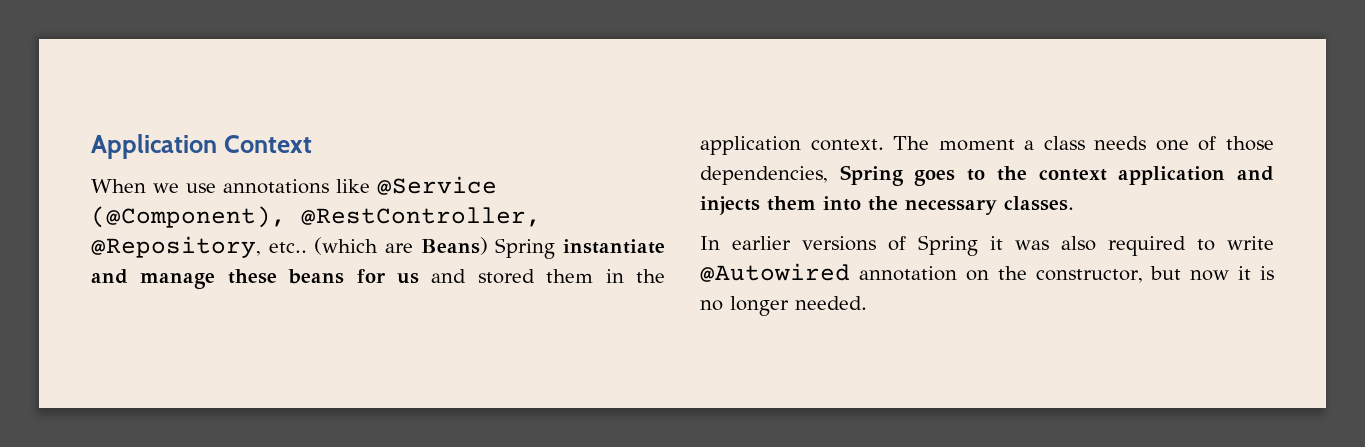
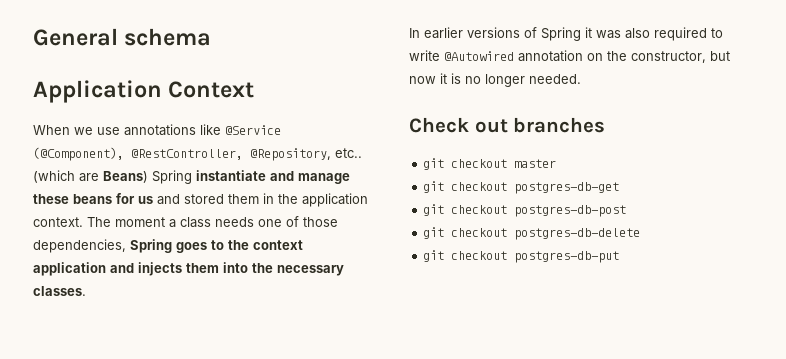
+ General schema
+ Check out branches
+ git checkout master
+ git checkout postgres-db-get
+ git checkout postgres-db-post
+ git checkout postgres-db-delete
+ git checkout postgres-db-put

